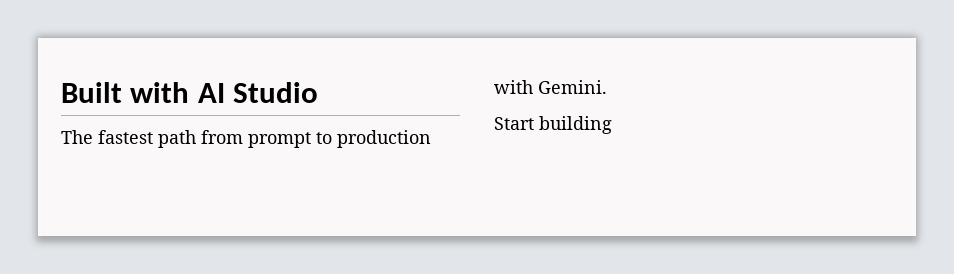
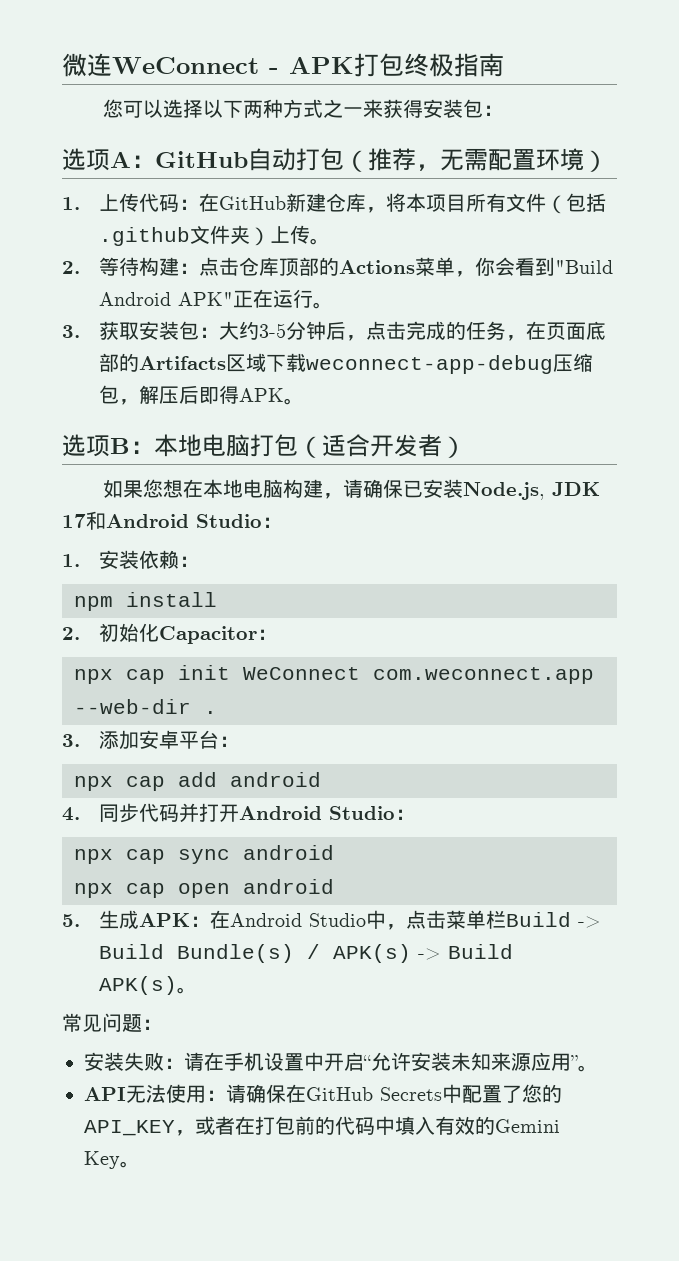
- Built with AI Studio
- The fastest path from prompt to production with Gemini.
- Start building
+ 微连WeConnect - APK打包终极指南
+ 您可以选择以下两种方式之一来获得安装包：
+ 选项A：GitHub自动打包（推荐，无需配置环境）
+ 1.上传代码：在GitHub新建仓库，将本项目所有文件（包括.github文件夹）上传。
+ 2.等待构建：点击仓库顶部的Actions菜单，你会看到"Build Android APK"正在运行。
+ 3.获取安装包：大约3-5分钟后，点击完成的任务，在页面底部的Artifacts区域下载weconnect-app-debug压缩包，解压后即得APK。
+ 选项B：本地电脑打包（适合开发者）
+ 如果您想在本地电脑构建，请确保已安装Node.js, JDK 17和Android Studio：
+ 1.安装依赖：
+ npm install
+ 2.初始化Capacitor：
+ npx cap init WeConnect com.weconnect.app --web-dir .
+ 3.添加安卓平台：
+ npx cap add android
+ 4.同步代码并打开Android Studio：
+ npx cap sync android
+ npx cap open android
+ 5.生成APK：在Android Studio中，点击菜单栏Build -> Build Bundle(s) / APK(s) -> Build APK(s)。
+ 常见问题：
+ 安装失败：请在手机设置中开启“允许安装未知来源应用”。
+ API无法使用：请确保在GitHub Secrets中配置了您的API_KEY，或者在打包前的代码中填入有效的Gemini Key。

